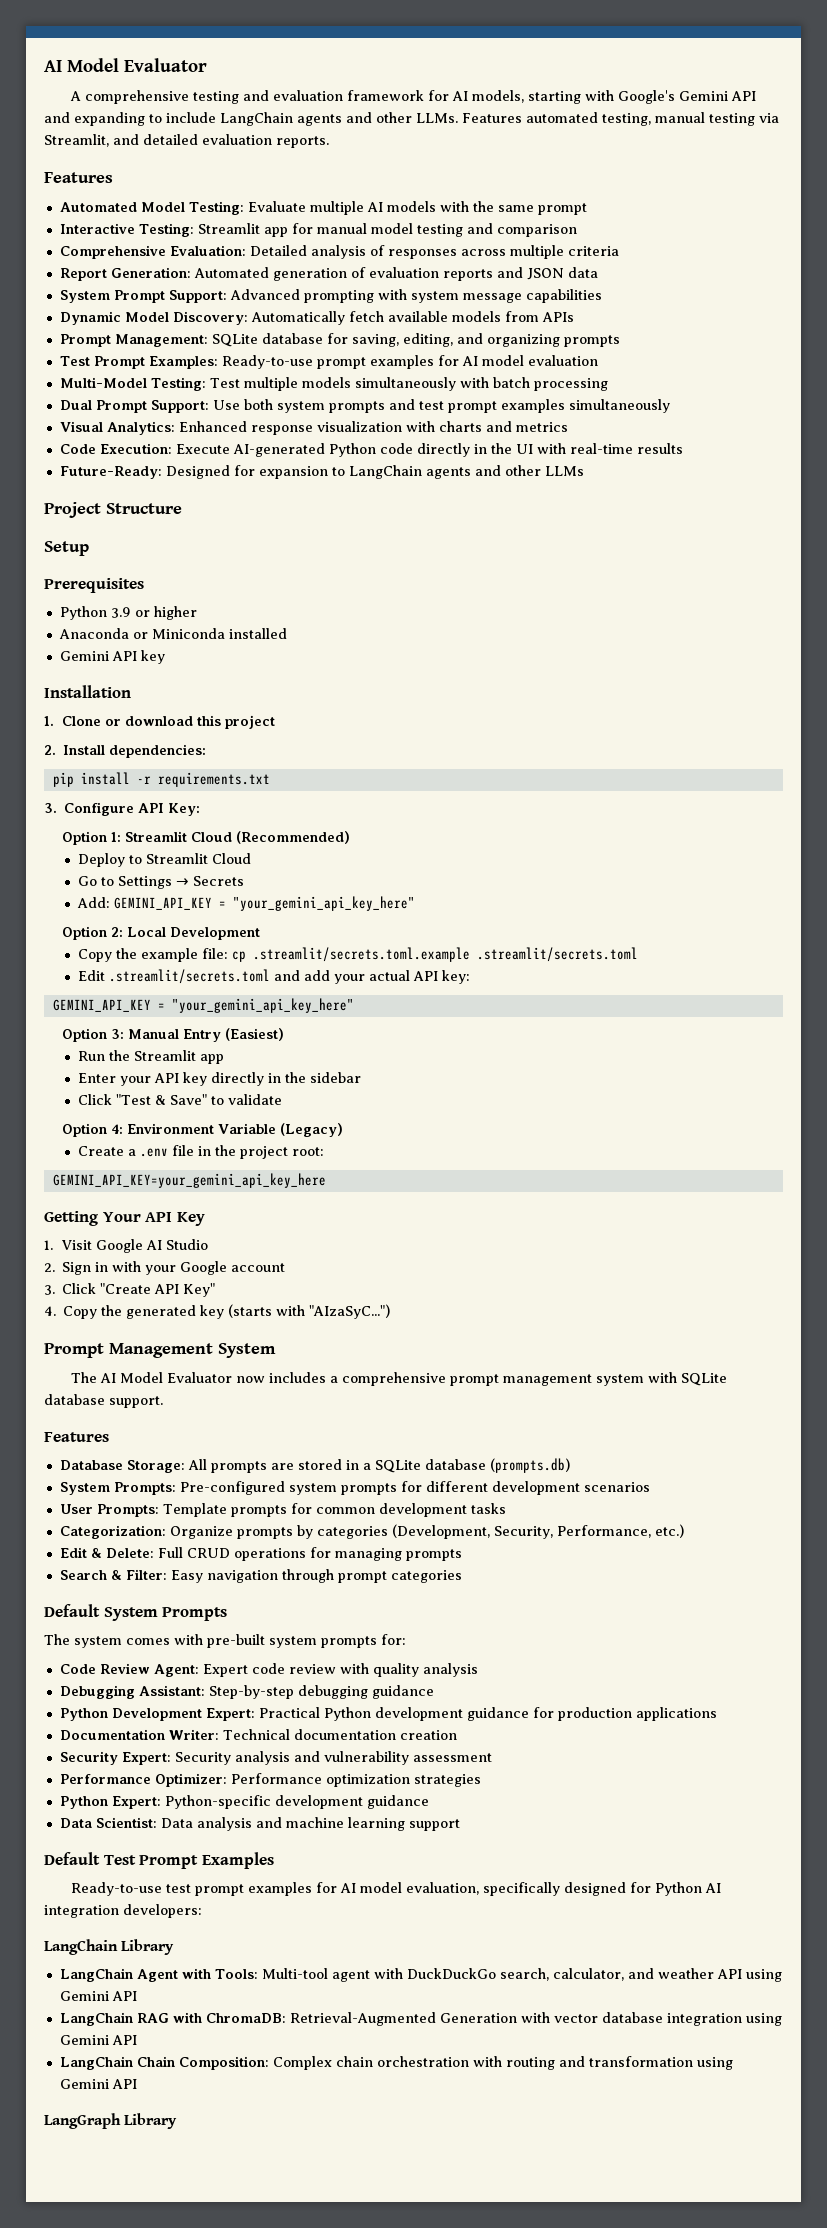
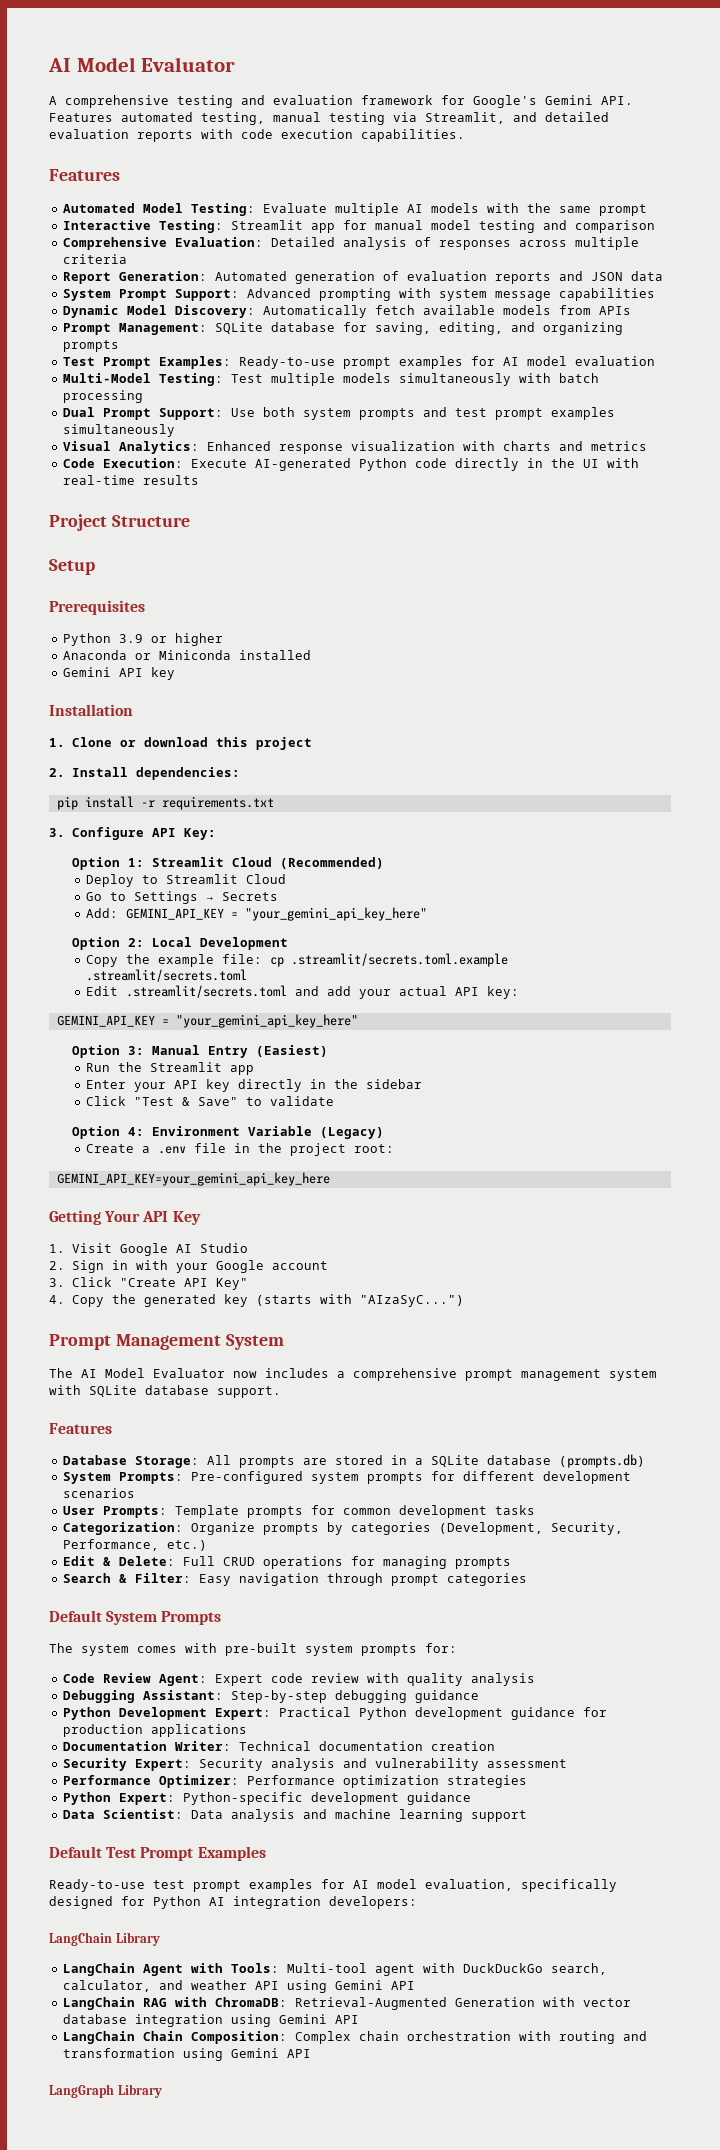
- A comprehensive testing and evaluation framework for AI models, starting with Google's Gemini API and expanding to include LangChain agents and other LLMs. Features automated testing, manual testing via Streamlit, and detailed evaluation reports.
+ A comprehensive testing and evaluation framework for Google's Gemini API. Features automated testing, manual testing via Streamlit, and detailed evaluation reports with code execution capabilities.
- Future-Ready: Designed for expansion to LangChain agents and other LLMs

